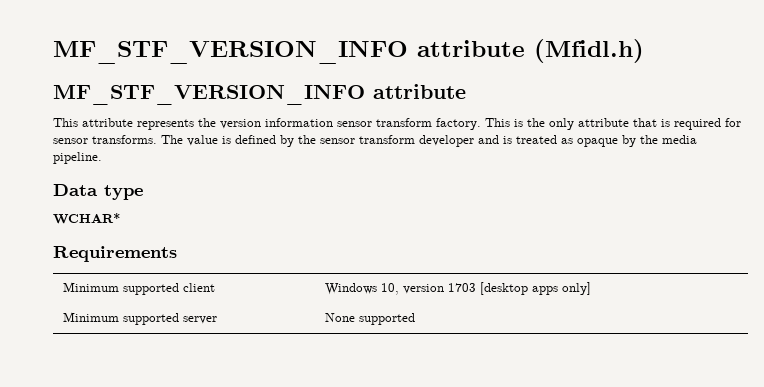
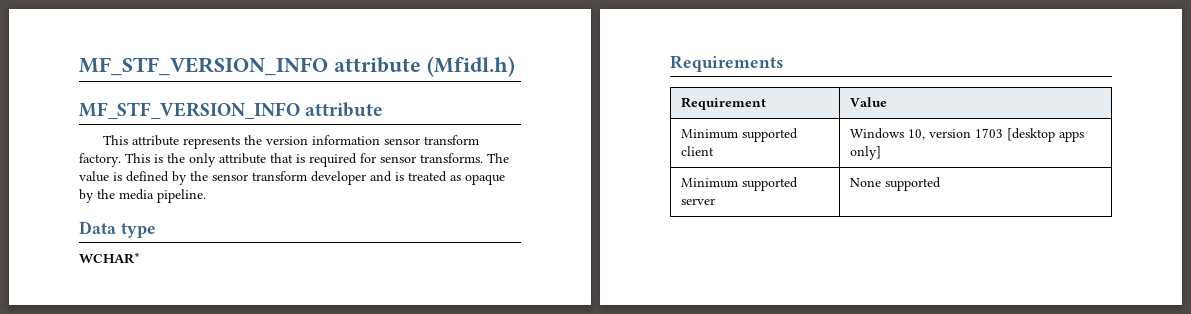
+ Requirement | Value

